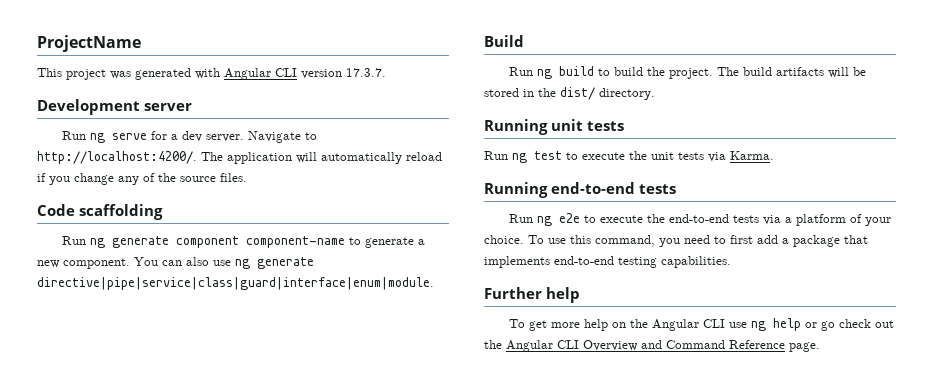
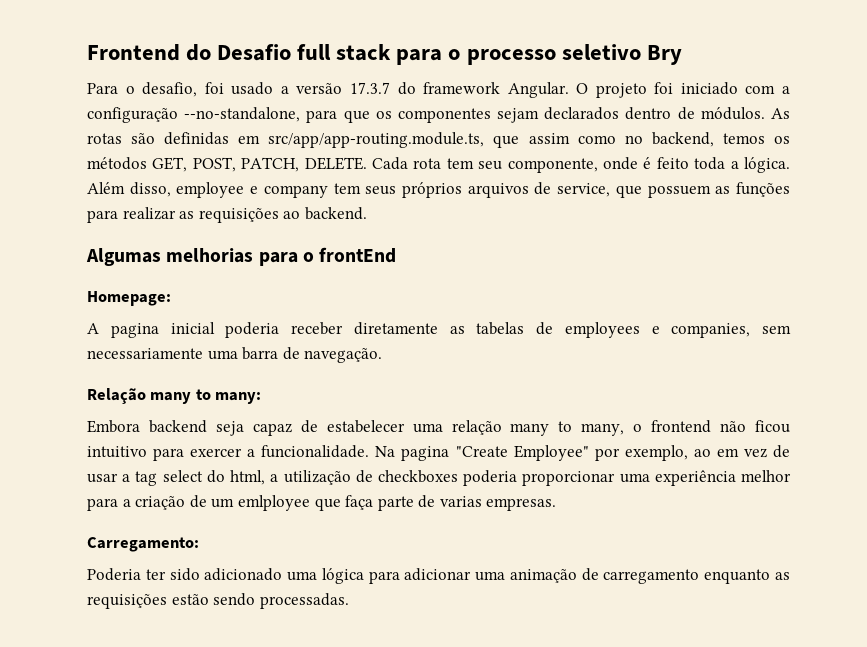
- ProjectName
- This project was generated with Angular CLI version 17.3.7.
- Development server
- Run ng serve for a dev server. Navigate to http://localhost:4200/. The application will automatically reload if you change any of the source files.
- Code scaffolding
- Run ng generate component component-name to generate a new component. You can also use ng generate directive|pipe|service|class|guard|interface|enum|module.
- Build
- Run ng build to build the project. The build artifacts will be stored in the dist/ directory.
- Running unit tests
- Run ng test to execute the unit tests via Karma.
- Running end-to-end tests
- Run ng e2e to execute the end-to-end tests via a platform of your choice. To use this command, you need to first add a package that implements end-to-end testing capabilities.
- Further help
- To get more help on the Angular CLI use ng help or go check out the Angular CLI Overview and Command Reference page.
+ Frontend do Desafio full stack para o processo seletivo Bry
+ Para o desafio, foi usado a versão 17.3.7 do framework Angular. O projeto foi iniciado com a configuração --no-standalone, para que os componentes sejam declarados dentro de módulos. As rotas são definidas em src/app/app-routing.module.ts, que assim como no backend, temos os métodos GET, POST, PATCH, DELETE. Cada rota tem seu componente, onde é feito toda a lógica. Além disso, employee e company tem seus próprios arquivos de service, que possuem as funções para realizar as requisições ao backend.
+ Algumas melhorias para o frontEnd
+ Homepage:
+ A pagina inicial poderia receber diretamente as tabelas de employees e companies, sem necessariamente uma barra de navegação.
+ Relação many to many:
+ Embora backend seja capaz de estabelecer uma relação many to many, o frontend não ficou intuitivo para exercer a funcionalidade. Na pagina "Create Employee" por exemplo, ao em vez de usar a tag select do html, a utilização de checkboxes poderia proporcionar uma experiência melhor para a criação de um emlployee que faça parte de varias empresas.
+ Carregamento:
+ Poderia ter sido adicionado uma lógica para adicionar uma animação de carregamento enquanto as requisições estão sendo processadas.

